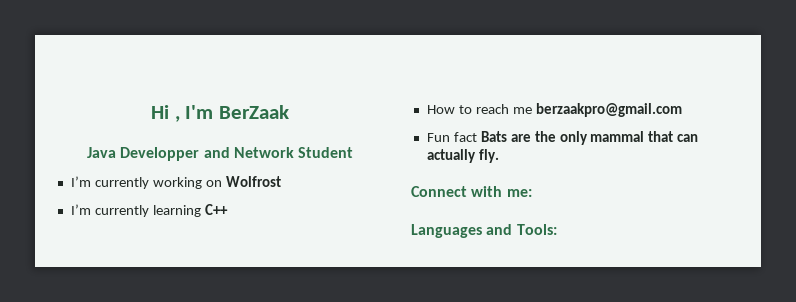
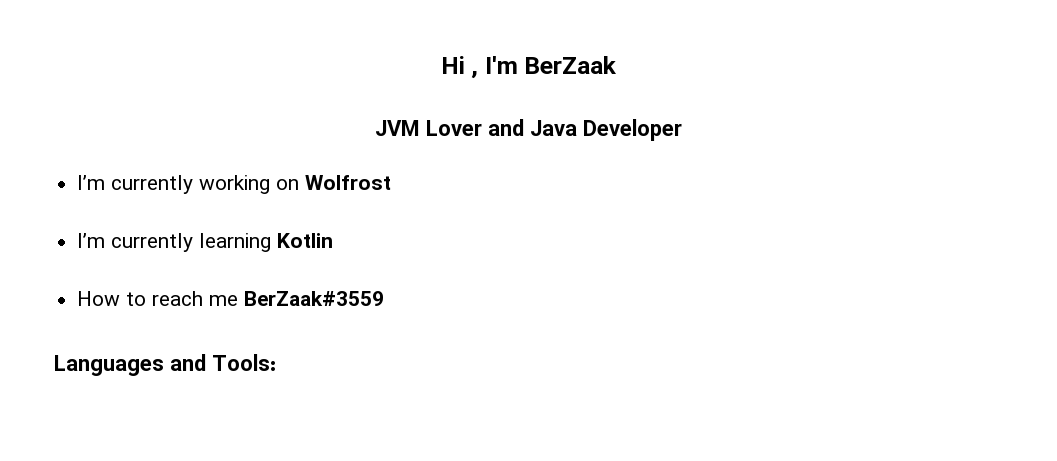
- Java Developper and Network Student
+ JVM Lover and Java Developer
- I’m currently learning C++
+ I’m currently learning Kotlin
- How to reach me berzaakpro@gmail.com
- Fun fact Bats are the only mammal that can actually fly.
- Connect with me:
+ How to reach me BerZaak#3559

